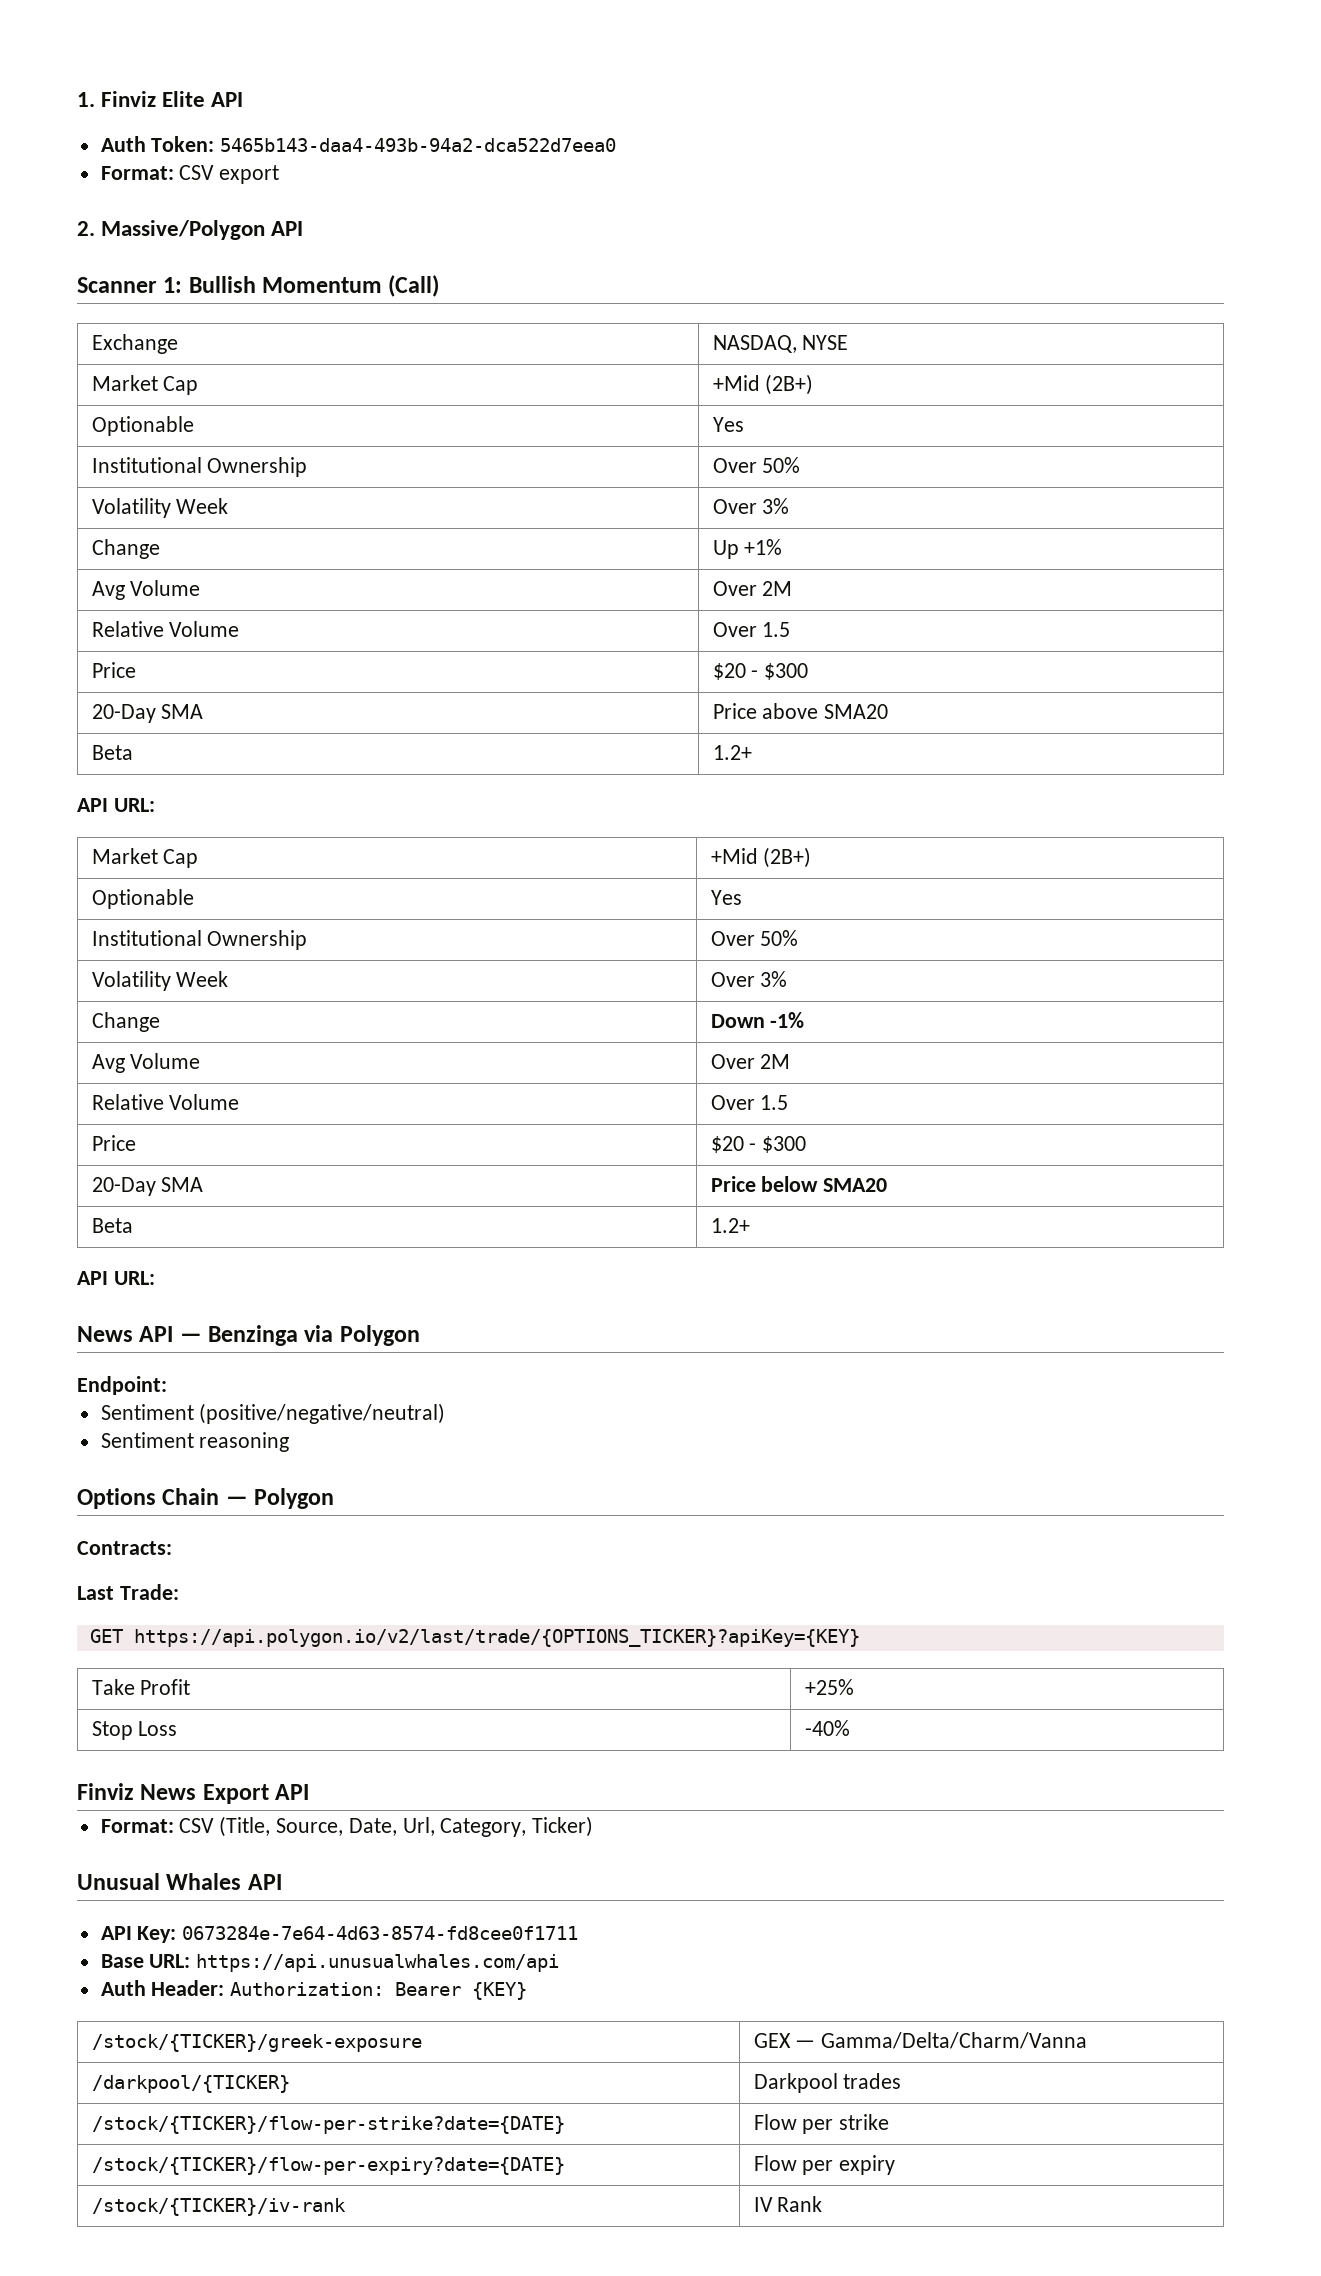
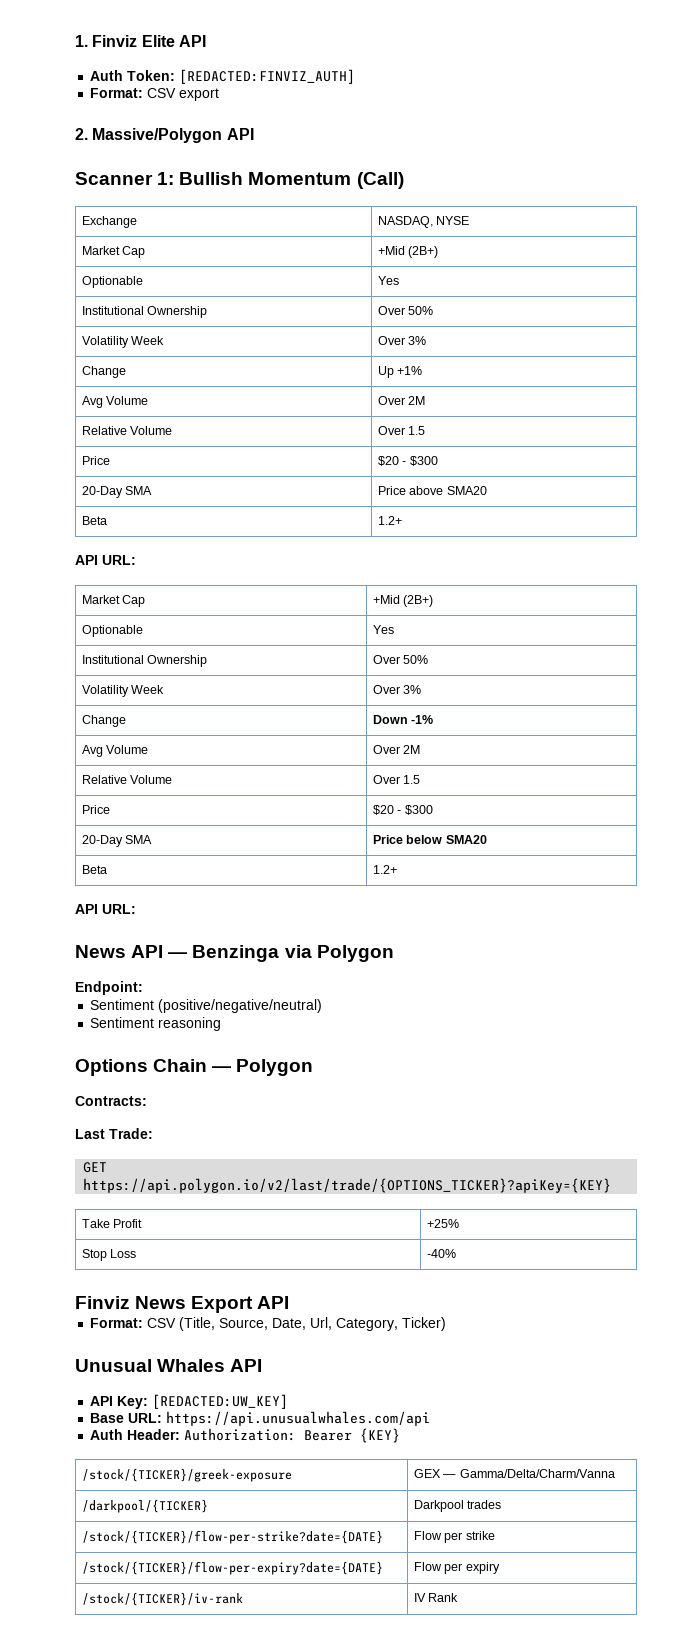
- Auth Token: 5465b143-daa4-493b-94a2-dca522d7eea0
+ Auth Token: [REDACTED:FINVIZ_AUTH]
- API Key: 0673284e-7e64-4d63-8574-fd8cee0f1711
+ API Key: [REDACTED:UW_KEY]

